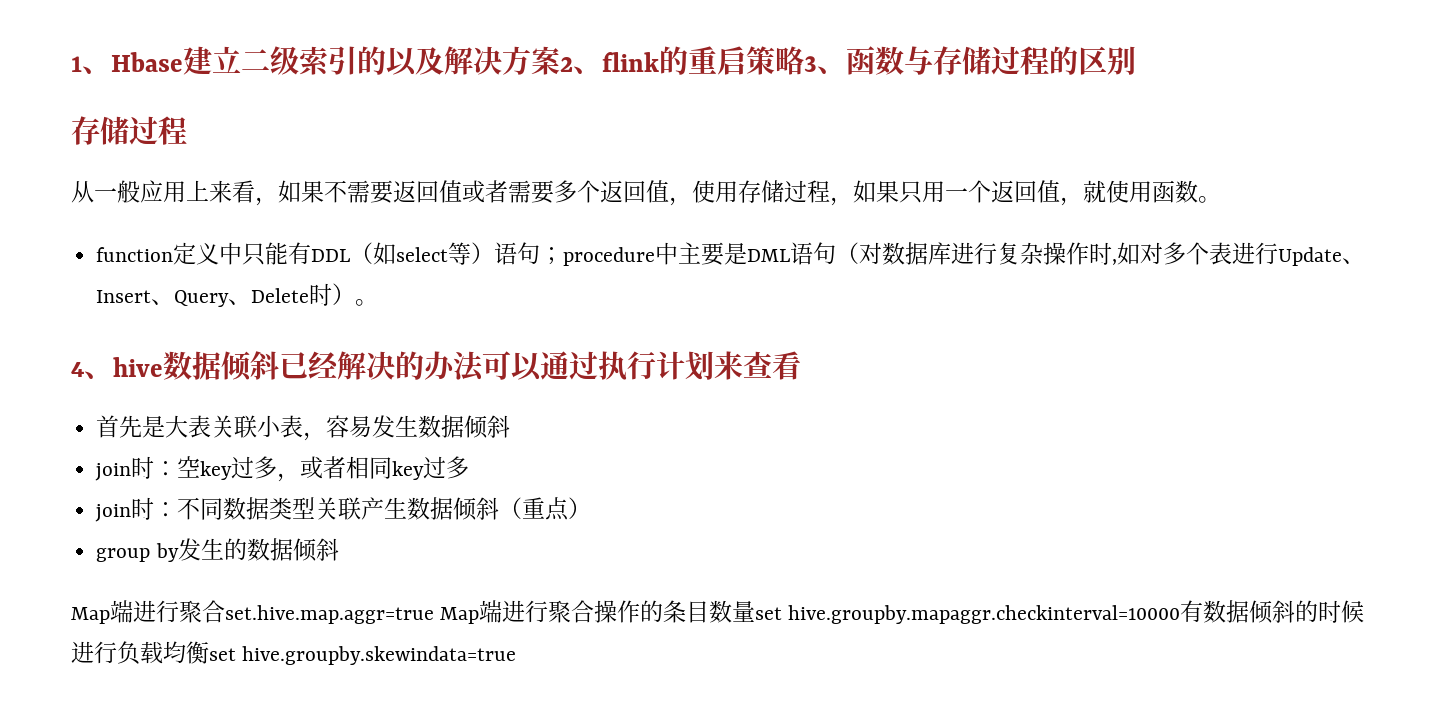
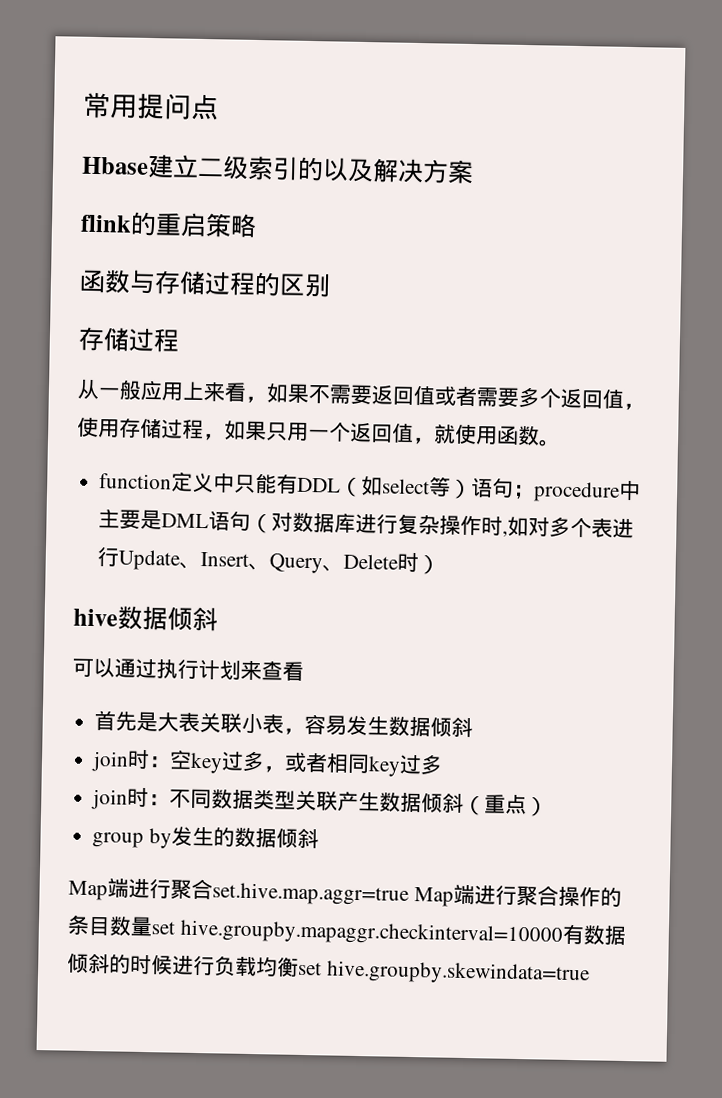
- 1、Hbase建立二级索引的以及解决方案2、flink的重启策略3、函数与存储过程的区别
+ 常用提问点
+ Hbase建立二级索引的以及解决方案
+ flink的重启策略
+ 函数与存储过程的区别
- function定义中只能有DDL（如select等）语句；procedure中主要是DML语句（对数据库进行复杂操作时,如对多个表进行Update、Insert、Query、Delete时）。
- 4、hive数据倾斜已经解决的办法可以通过执行计划来查看
+ function定义中只能有DDL（如select等）语句；procedure中主要是DML语句（对数据库进行复杂操作时,如对多个表进行Update、Insert、Query、Delete时）
+ hive数据倾斜
+ 可以通过执行计划来查看

